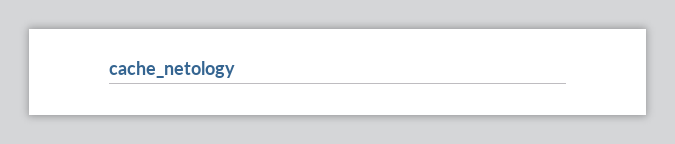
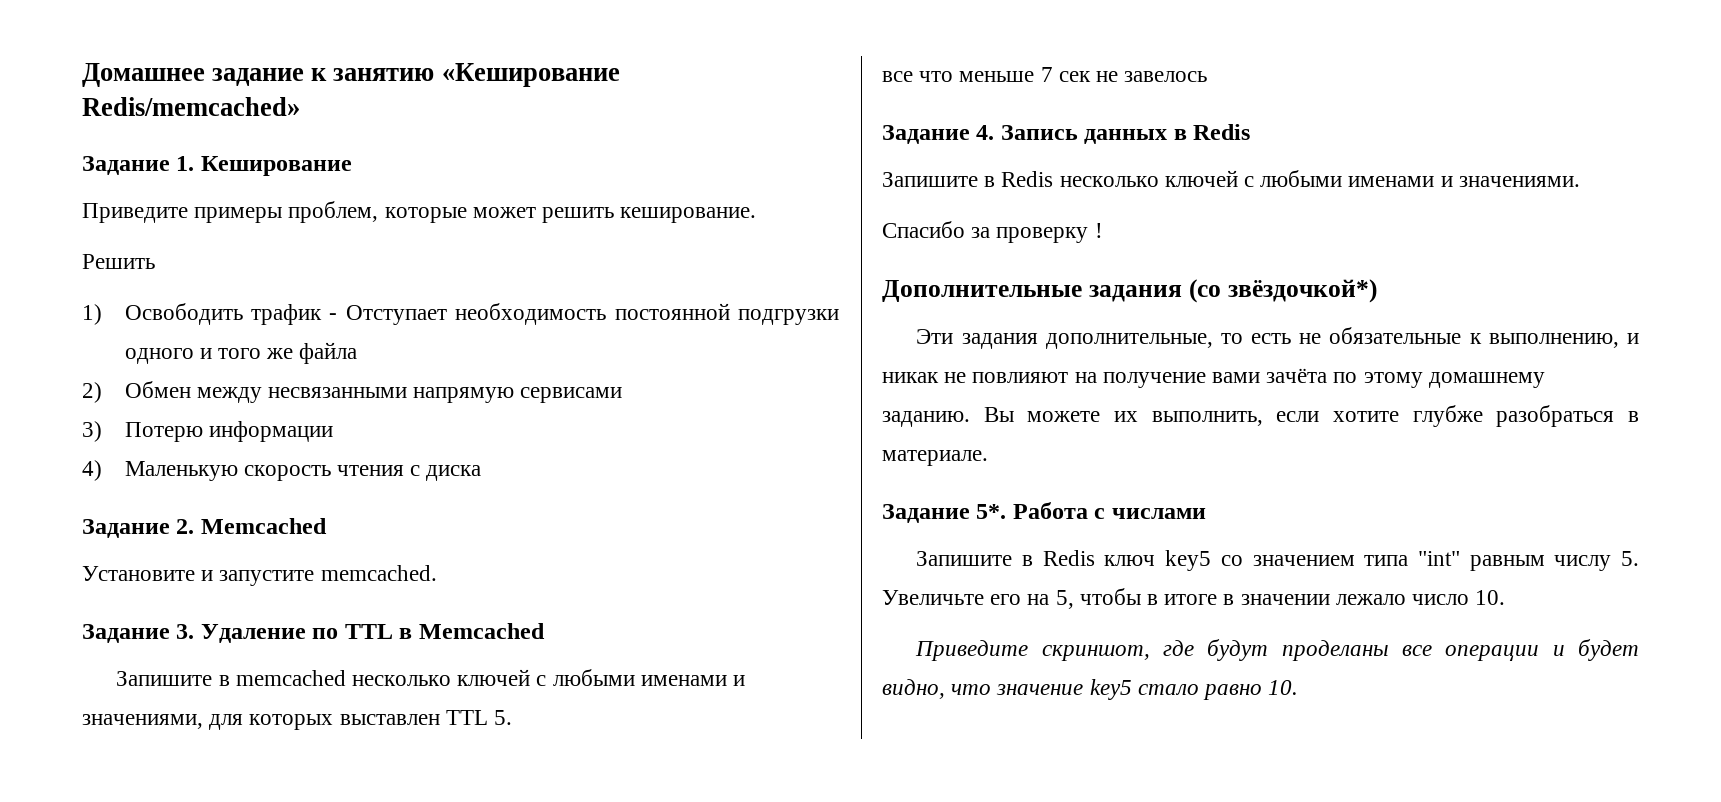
- cache_netology
+ Домашнее задание к занятию «Кеширование Redis/memcached»
+ Задание 1. Кеширование
+ Приведите примеры проблем, которые может решить кеширование.
+ Решить
+ 1) Освободить трафик - Отступает необходимость постоянной подгрузки одного и того же файла
+ 2) Обмен между несвязанными напрямую сервисами
+ 3) Потерю информации
+ 4) Маленькую скорость чтения с диска
+ Задание 2. Memcached
+ Установите и запустите memcached.
+ Задание 3. Удаление по TTL в Memcached
+ Запишите в memcached несколько ключей с любыми именами и значениями, для которых выставлен TTL 5.
+ все что меньше 7 сек не завелось
+ Задание 4. Запись данных в Redis
+ Запишите в Redis несколько ключей с любыми именами и значениями.
+ Спасибо за проверку !
+ Дополнительные задания (со звёздочкой*)
+ Эти задания дополнительные, то есть не обязательные к выполнению, и никак не повлияют на получение вами зачёта по этому домашнему заданию. Вы можете их выполнить, если хотите глубже разобраться в материале.
+ Задание 5*. Работа с числами
+ Запишите в Redis ключ key5 со значением типа "int" равным числу 5. Увеличьте его на 5, чтобы в итоге в значении лежало число 10.
+ Приведите скриншот, где будут проделаны все операции и будет видно, что значение key5 стало равно 10.

